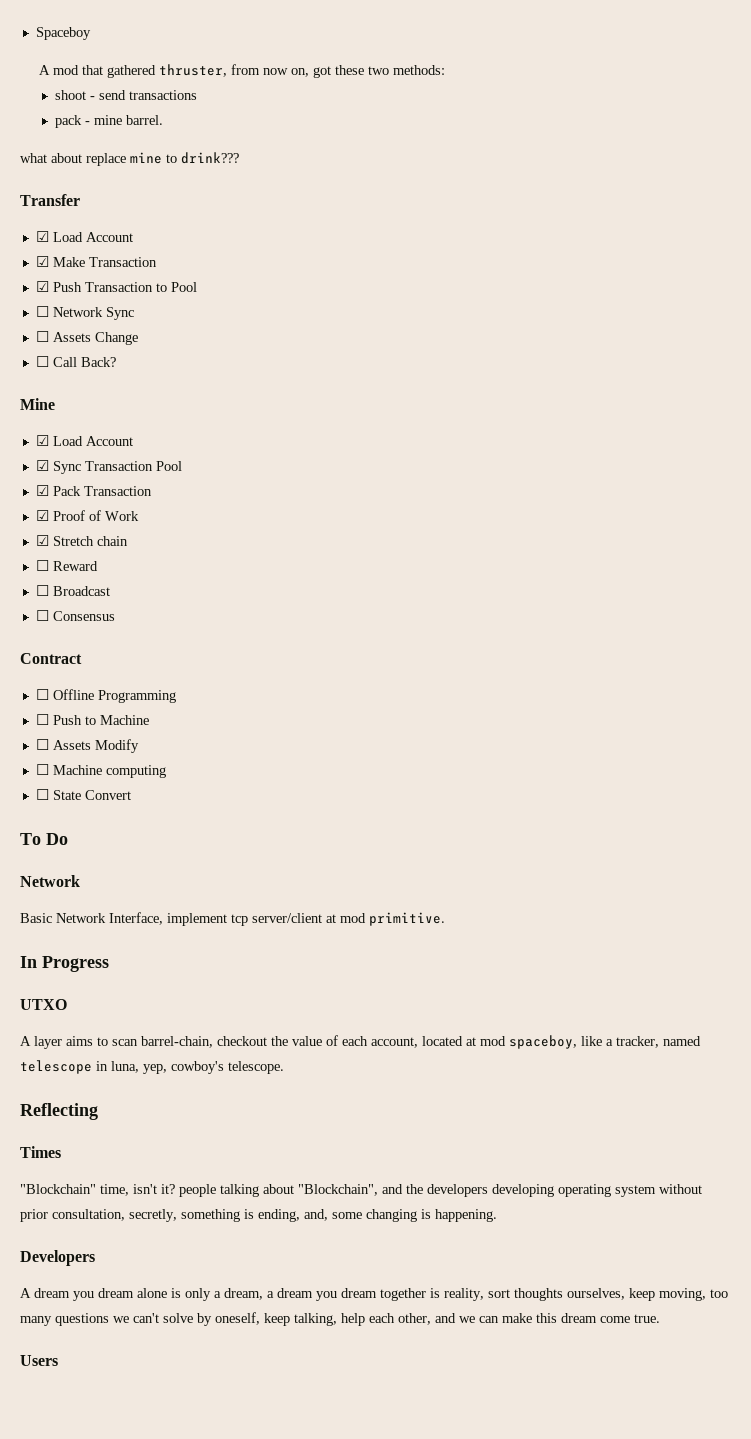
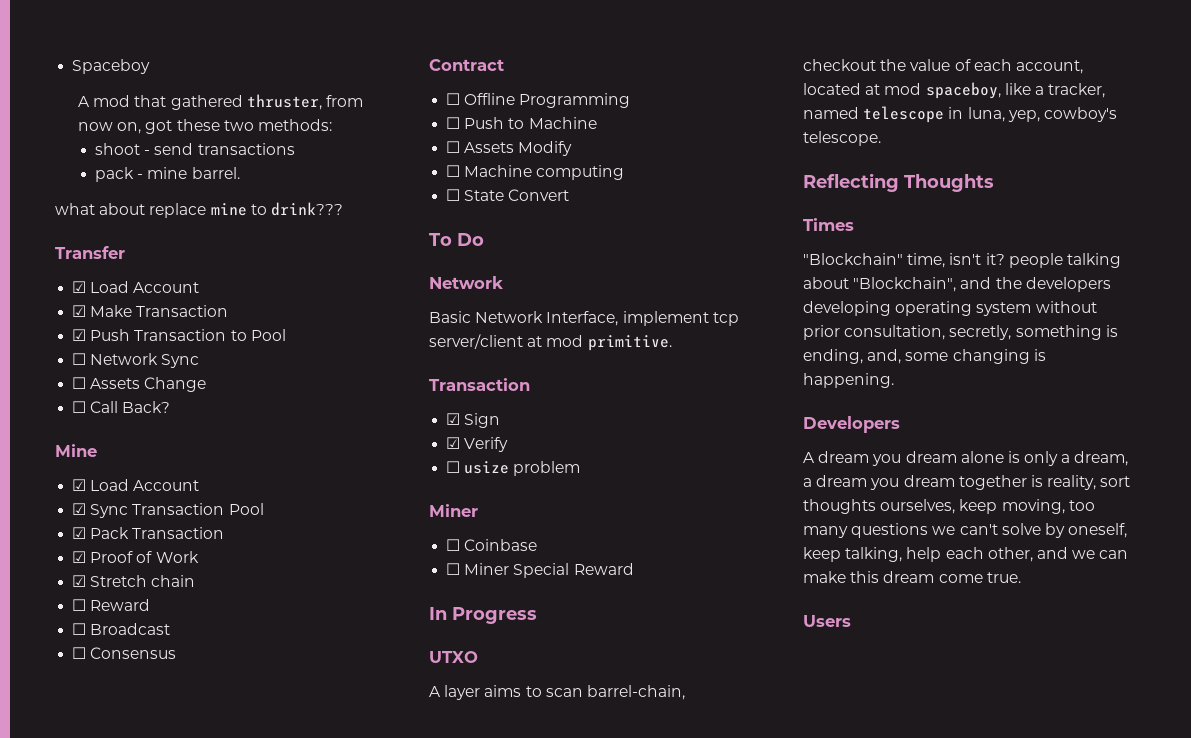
  Basic Network Interface, implement tcp server/client at mod primitive.
+ Transaction
+ ☑ Sign
+ ☑ Verify
+ ☐ usize problem
+ Miner
+ ☐ Coinbase
+ ☐ Miner Special Reward
- Reflecting
+ Reflecting Thoughts

